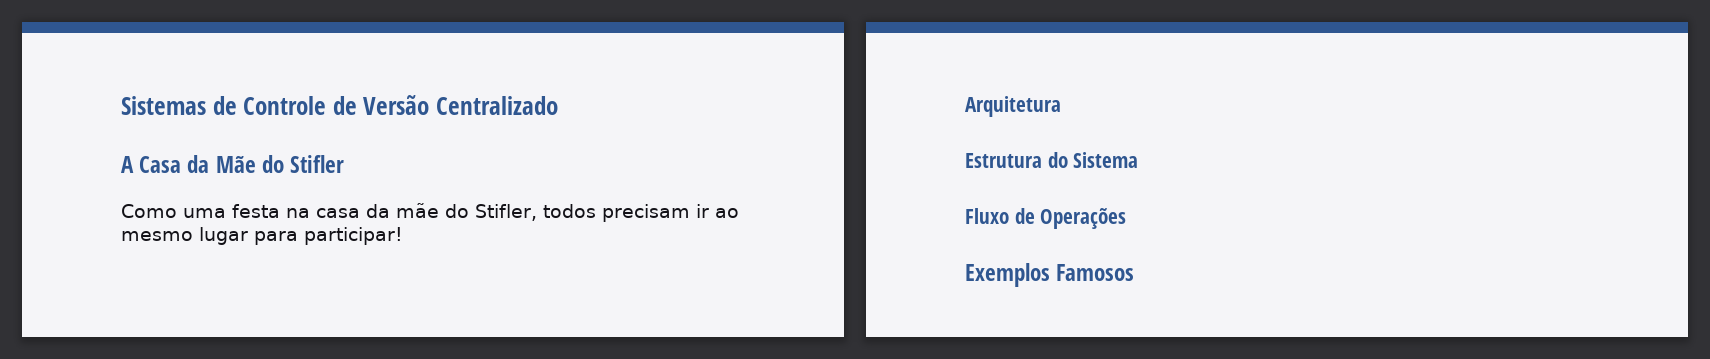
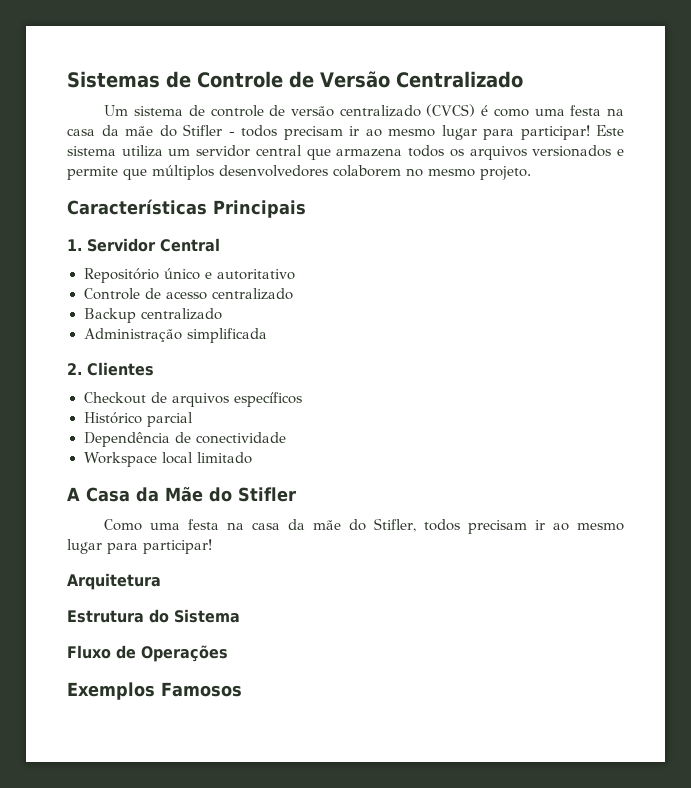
+ Um sistema de controle de versão centralizado (CVCS) é como uma festa na casa da mãe do Stifler - todos precisam ir ao mesmo lugar para participar! Este sistema utiliza um servidor central que armazena todos os arquivos versionados e permite que múltiplos desenvolvedores colaborem no mesmo projeto.
+ Características Principais
+ 1. Servidor Central
+ Repositório único e autoritativo
+ Controle de acesso centralizado
+ Backup centralizado
+ Administração simplificada
+ 2. Clientes
+ Checkout de arquivos específicos
+ Histórico parcial
+ Dependência de conectividade
+ Workspace local limitado

